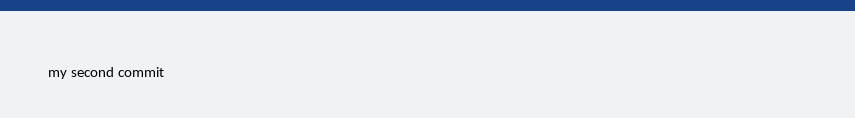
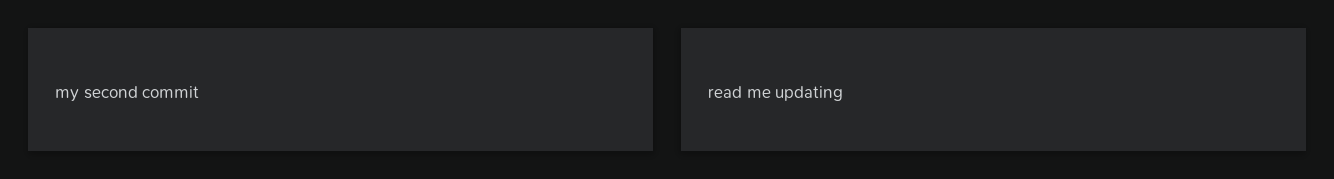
+ read me updating

